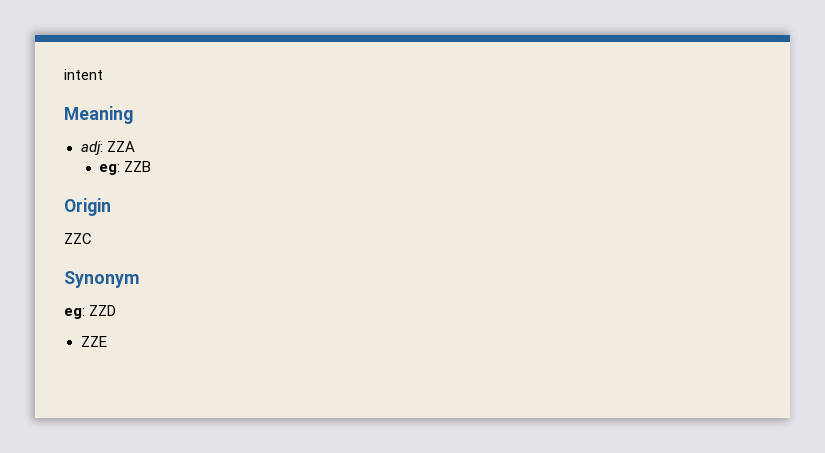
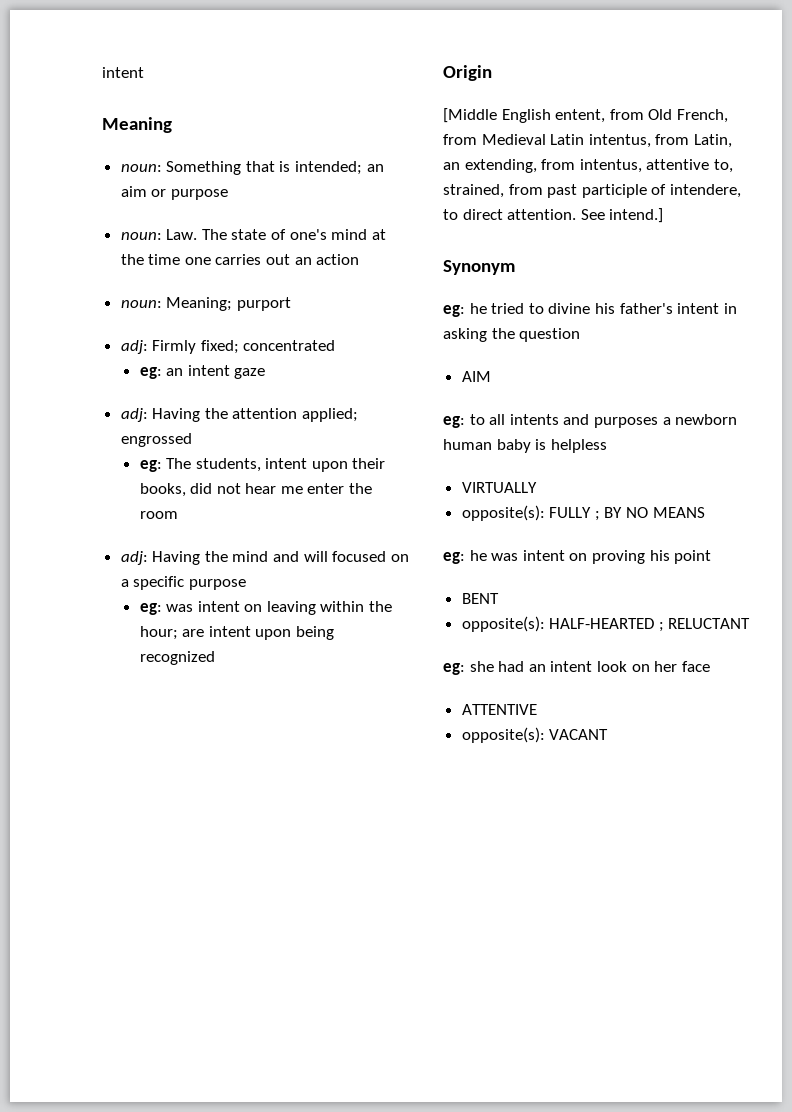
- adj: ZZA
- eg: ZZB
+ noun: Something that is intended; an aim or purpose
+ noun: Law. The state of one's mind at the time one carries out an action
+ noun: Meaning; purport
+ adj: Firmly fixed; concentrated
+ eg: an intent gaze
+ adj: Having the attention applied; engrossed
+ eg: The students, intent upon their books, did not hear me enter the room
+ adj: Having the mind and will focused on a specific purpose
+ eg: was intent on leaving within the hour; are intent upon being recognized
  Origin
- ZZC
+ [Middle English entent, from Old French, from Medieval Latin intentus, from Latin, an extending, from intentus, attentive to, strained, from past participle of intendere, to direct attention. See intend.]
  Synonym
- eg: ZZD
- ZZE
+ eg: he tried to divine his father's intent in asking the question
+ AIM
+ eg: to all intents and purposes a newborn human baby is helpless
+ VIRTUALLY
+ opposite(s): FULLY ; BY NO MEANS
+ eg: he was intent on proving his point
+ BENT
+ opposite(s): HALF-HEARTED ; RELUCTANT
+ eg: she had an intent look on her face
+ ATTENTIVE
+ opposite(s): VACANT

